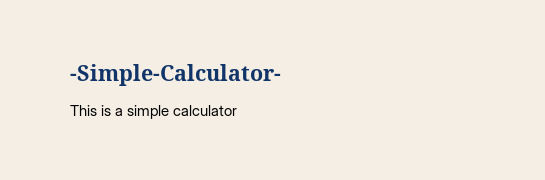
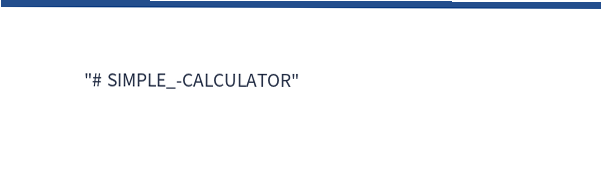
- -Simple-Calculator-
- This is a simple calculator
+ "# SIMPLE_-CALCULATOR"

